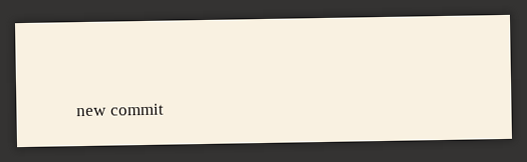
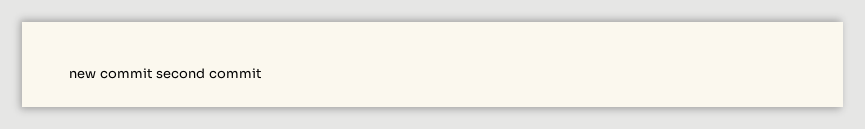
- new commit
+ new commit second commit

